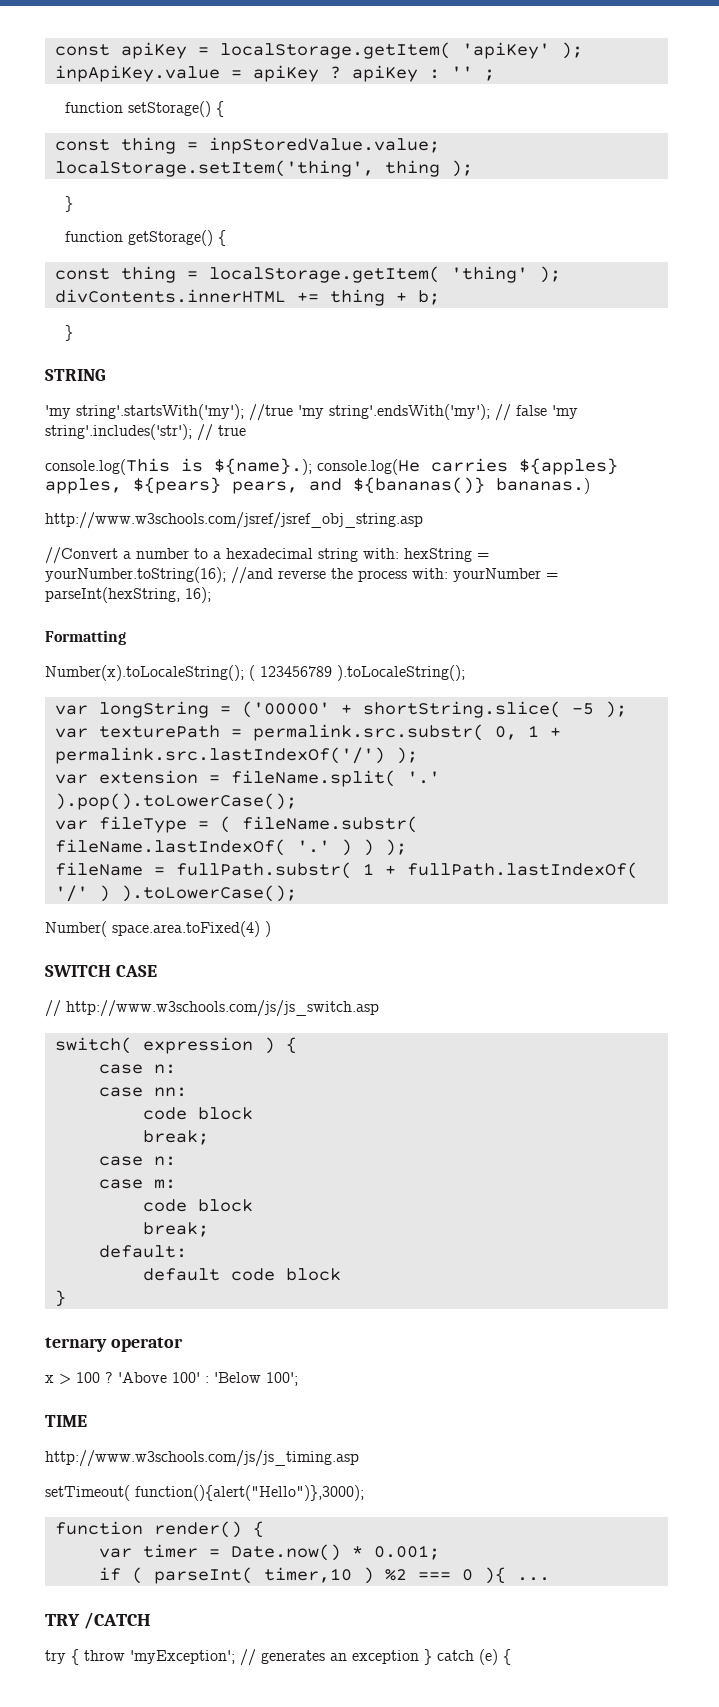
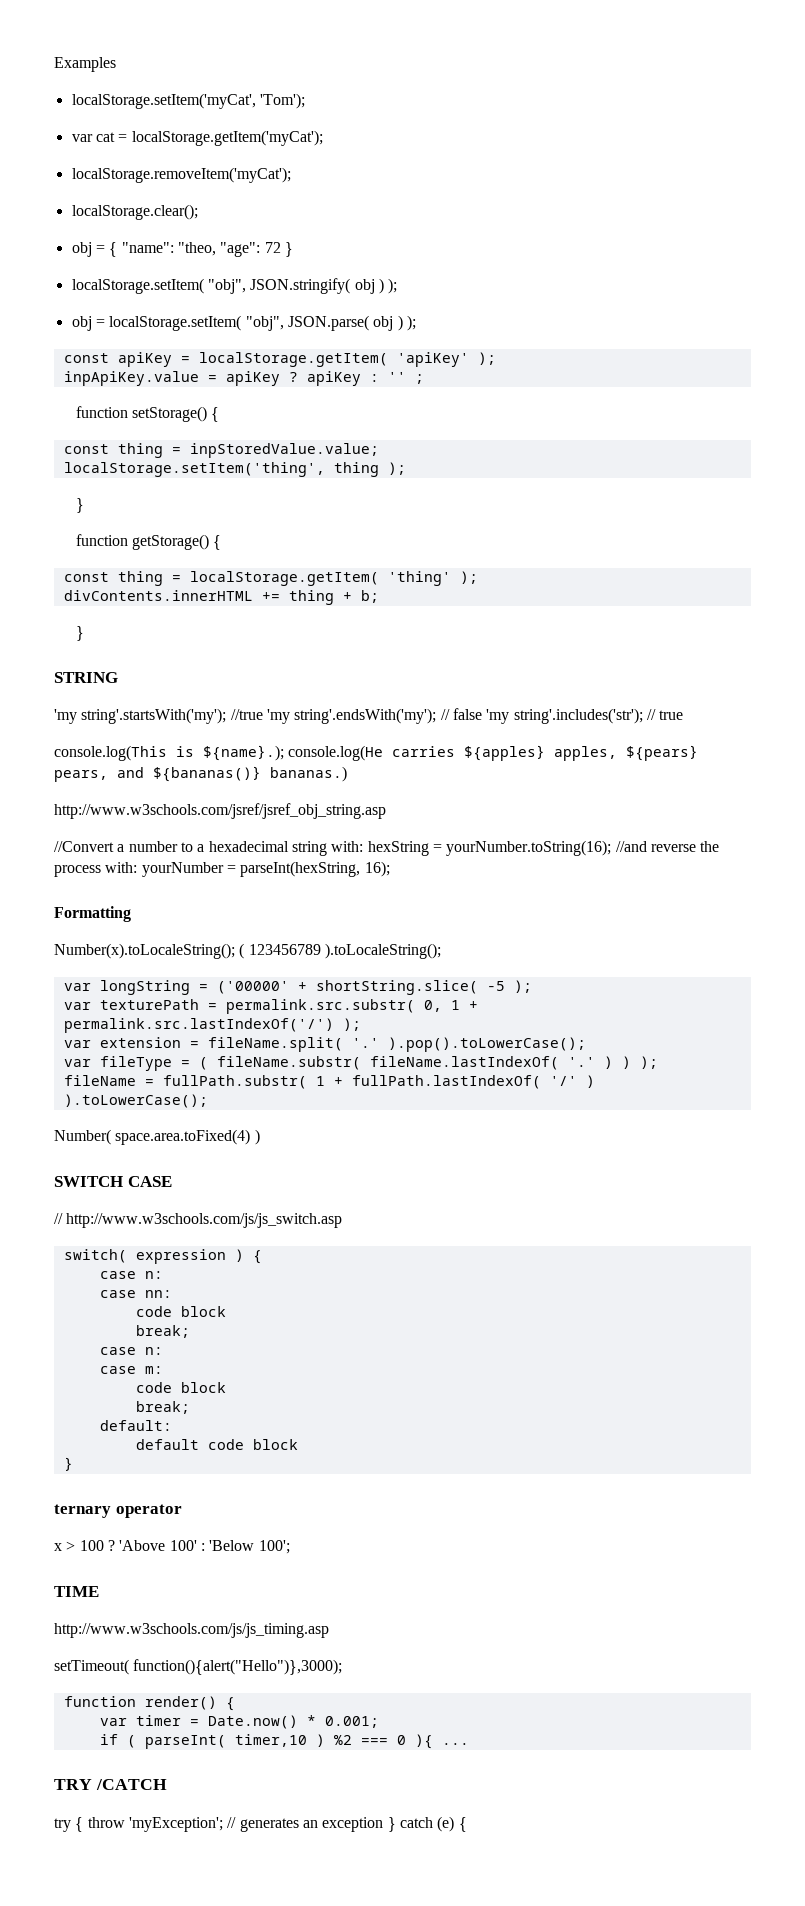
+ Examples
+ localStorage.setItem('myCat', 'Tom');
+ var cat = localStorage.getItem('myCat');
+ localStorage.removeItem('myCat');
+ localStorage.clear();
+ obj = { "name": "theo, "age": 72 }
+ localStorage.setItem( "obj", JSON.stringify( obj ) );
+ obj = localStorage.setItem( "obj", JSON.parse( obj ) );

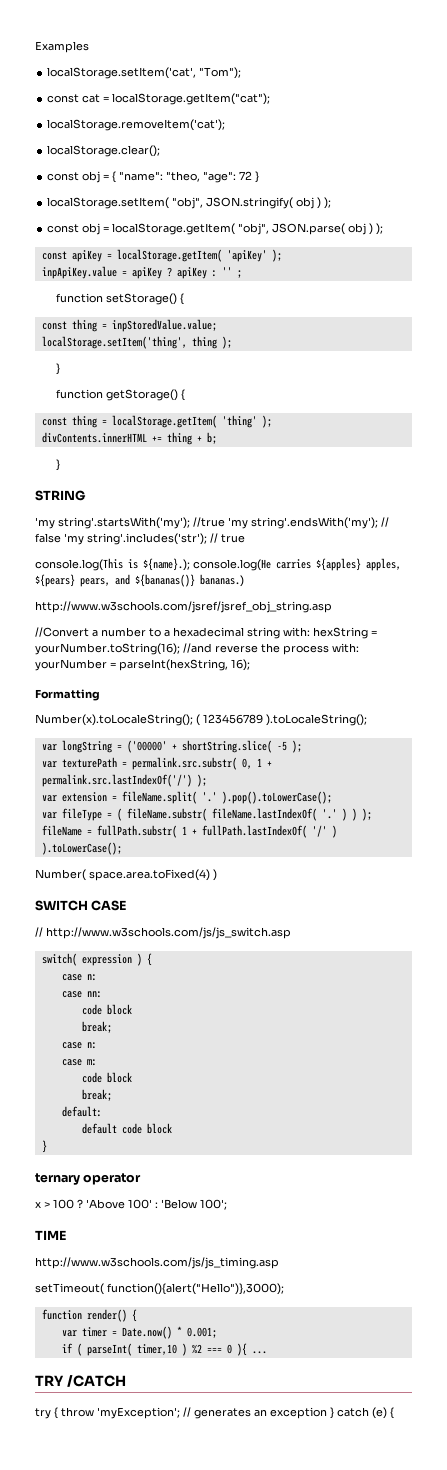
- localStorage.setItem('myCat', 'Tom');
- var cat = localStorage.getItem('myCat');
- localStorage.removeItem('myCat');
+ localStorage.setItem('cat', "Tom");
+ const cat = localStorage.getItem("cat");
+ localStorage.removeItem('cat');
- obj = { "name": "theo, "age": 72 }
+ const obj = { "name": "theo, "age": 72 }
- obj = localStorage.setItem( "obj", JSON.parse( obj ) );
+ const obj = localStorage.getItem( "obj", JSON.parse( obj ) );

